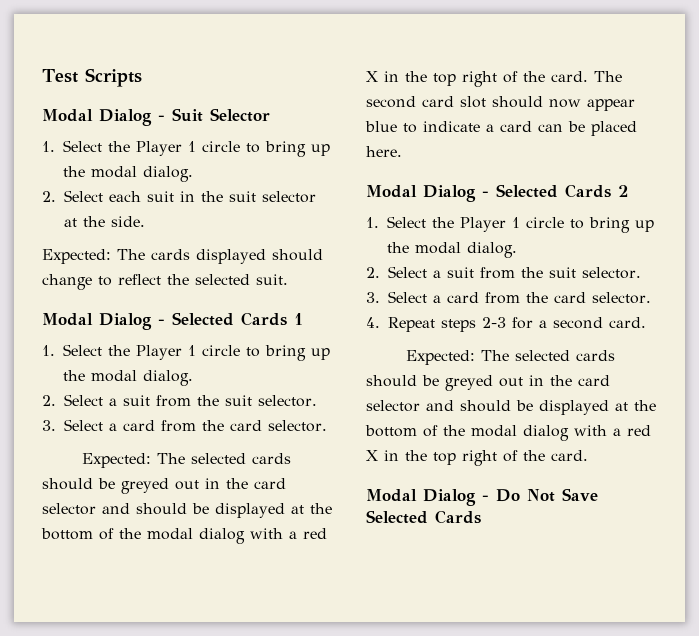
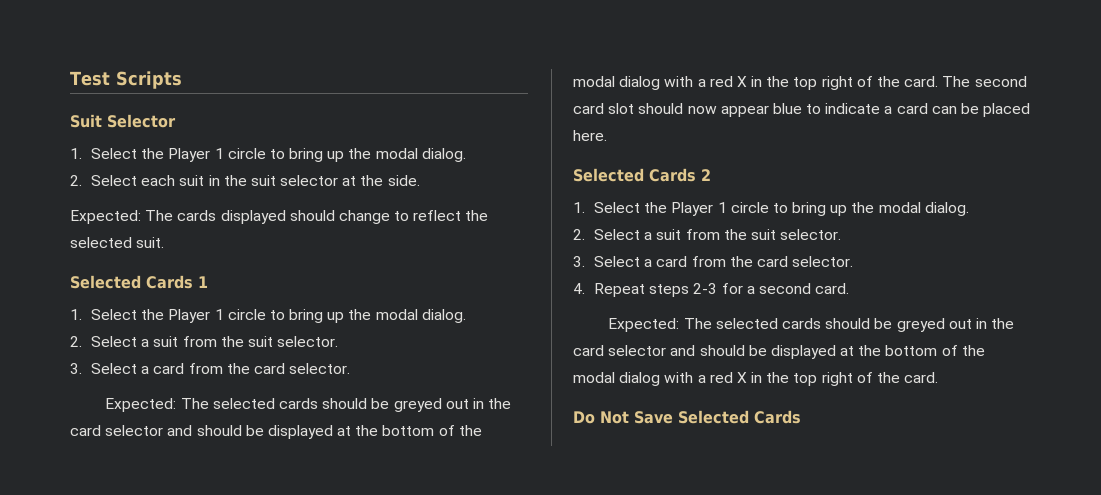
- Modal Dialog - Suit Selector
+ Suit Selector
- Modal Dialog - Selected Cards 1
+ Selected Cards 1
- Modal Dialog - Selected Cards 2
+ Selected Cards 2
- Modal Dialog - Do Not Save Selected Cards
+ Do Not Save Selected Cards

